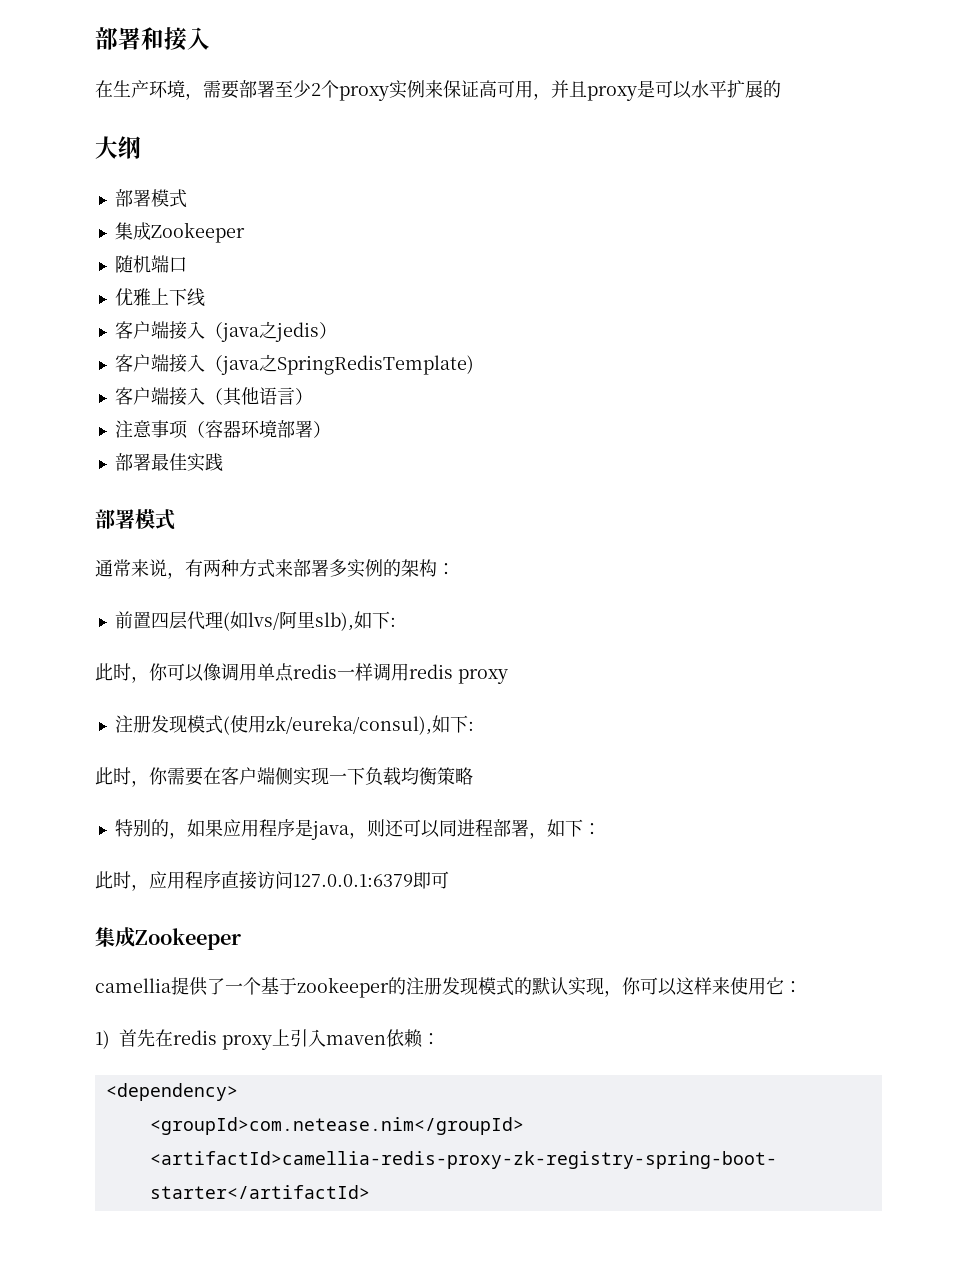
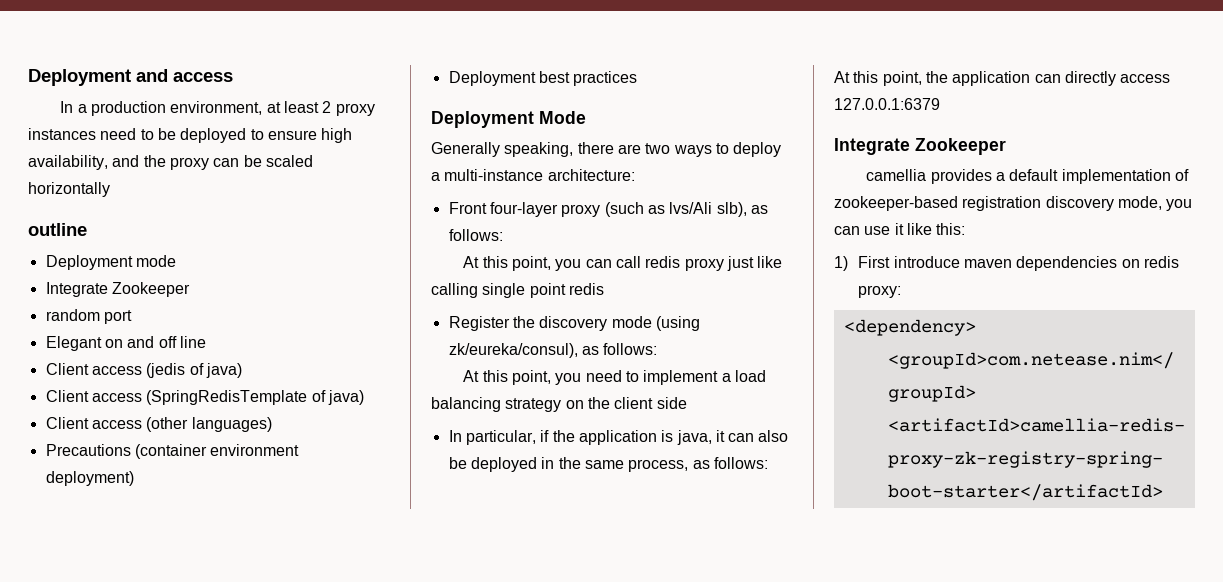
- 部署和接入
- 在生产环境，需要部署至少2个proxy实例来保证高可用，并且proxy是可以水平扩展的
- 大纲
- 部署模式
- 集成Zookeeper
- 随机端口
- 优雅上下线
- 客户端接入（java之jedis）
- 客户端接入（java之SpringRedisTemplate)
- 客户端接入（其他语言）
- 注意事项（容器环境部署）
- 部署最佳实践
- 部署模式
- 通常来说，有两种方式来部署多实例的架构：
- 前置四层代理(如lvs/阿里slb),如下:
- 此时，你可以像调用单点redis一样调用redis proxy
- 注册发现模式(使用zk/eureka/consul),如下:
- 此时，你需要在客户端侧实现一下负载均衡策略
- 特别的，如果应用程序是java，则还可以同进程部署，如下：
- 此时，应用程序直接访问127.0.0.1:6379即可
- 集成Zookeeper
+ Deployment and access
+ In a production environment, at least 2 proxy instances need to be deployed to ensure high availability, and the proxy can be scaled horizontally
+ outline
+ Deployment mode
+ Integrate Zookeeper
+ random port
+ Elegant on and off line
+ Client access (jedis of java)
+ Client access (SpringRedisTemplate of java)
+ Client access (other languages)
+ Precautions (container environment deployment)
+ Deployment best practices
+ Deployment Mode
+ Generally speaking, there are two ways to deploy a multi-instance architecture:
+ Front four-layer proxy (such as lvs/Ali slb), as follows:
+ At this point, you can call redis proxy just like calling single point redis
+ Register the discovery mode (using zk/eureka/consul), as follows:
+ At this point, you need to implement a load balancing strategy on the client side
+ In particular, if the application is java, it can also be deployed in the same process, as follows:
+ At this point, the application can directly access 127.0.0.1:6379
+ Integrate Zookeeper
- camellia提供了一个基于zookeeper的注册发现模式的默认实现，你可以这样来使用它：
- 1)首先在redis proxy上引入maven依赖：
+ camellia provides a default implementation of zookeeper-based registration discovery mode, you can use it like this:
+ 1) First introduce maven dependencies on redis proxy:

